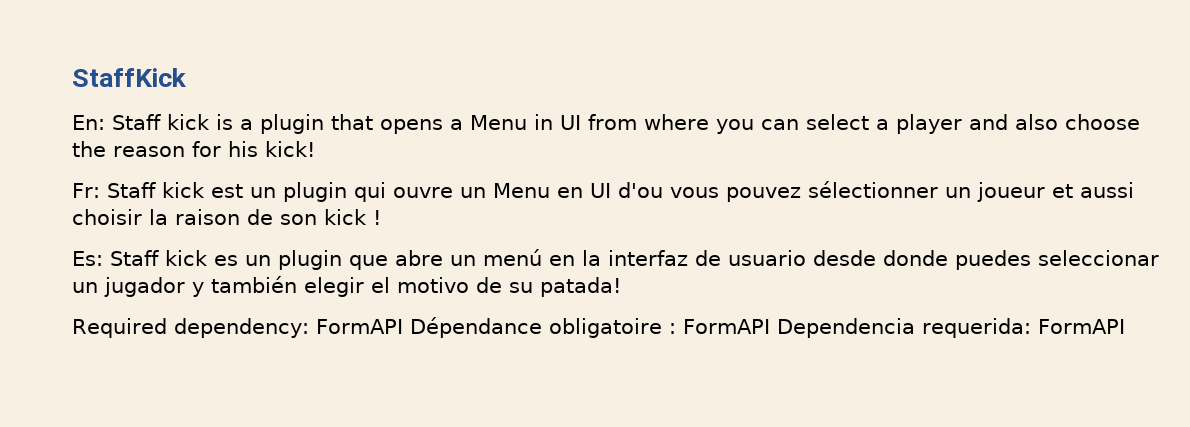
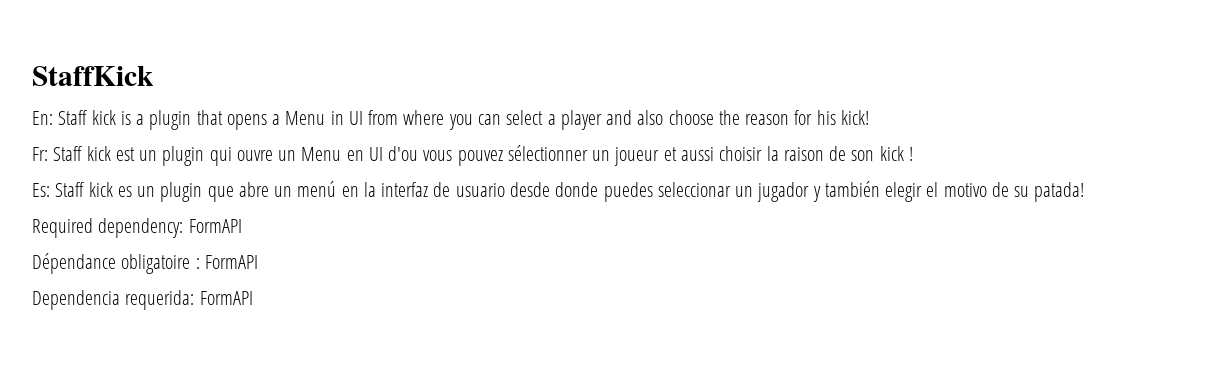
- Required dependency: FormAPI Dépendance obligatoire : FormAPI Dependencia requerida: FormAPI
+ Required dependency: FormAPI
+ Dépendance obligatoire : FormAPI
+ Dependencia requerida: FormAPI

